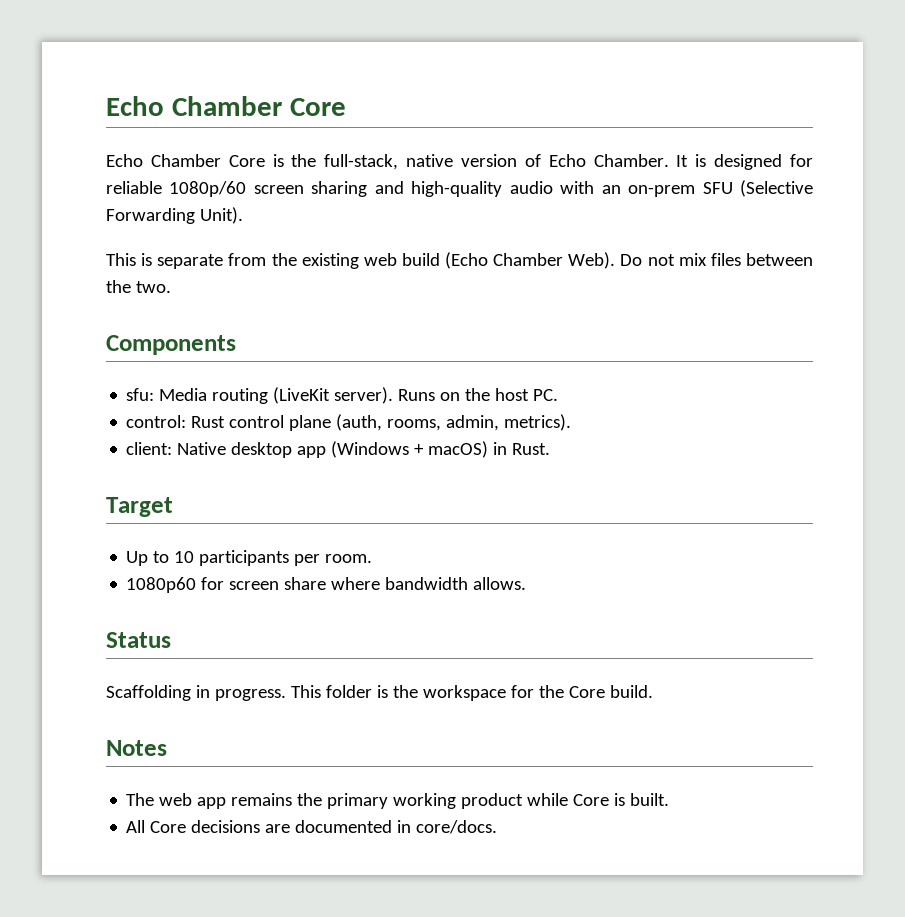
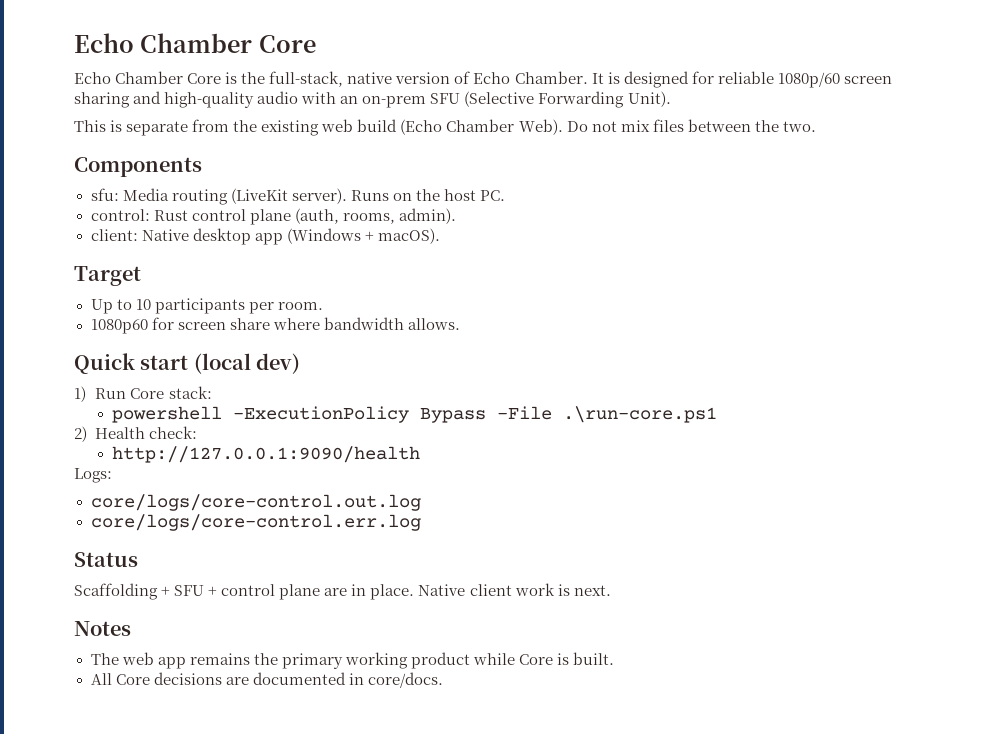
- control: Rust control plane (auth, rooms, admin, metrics).
+ control: Rust control plane (auth, rooms, admin).
- client: Native desktop app (Windows + macOS) in Rust.
+ client: Native desktop app (Windows + macOS).
+ Quick start (local dev)
+ 1) Run Core stack:
+ powershell -ExecutionPolicy Bypass -File .\run-core.ps1
+ 2) Health check:
+ http://127.0.0.1:9090/health
+ Logs:
+ core/logs/core-control.out.log
+ core/logs/core-control.err.log
  Status
- Scaffolding in progress. This folder is the workspace for the Core build.
+ Scaffolding + SFU + control plane are in place. Native client work is next.

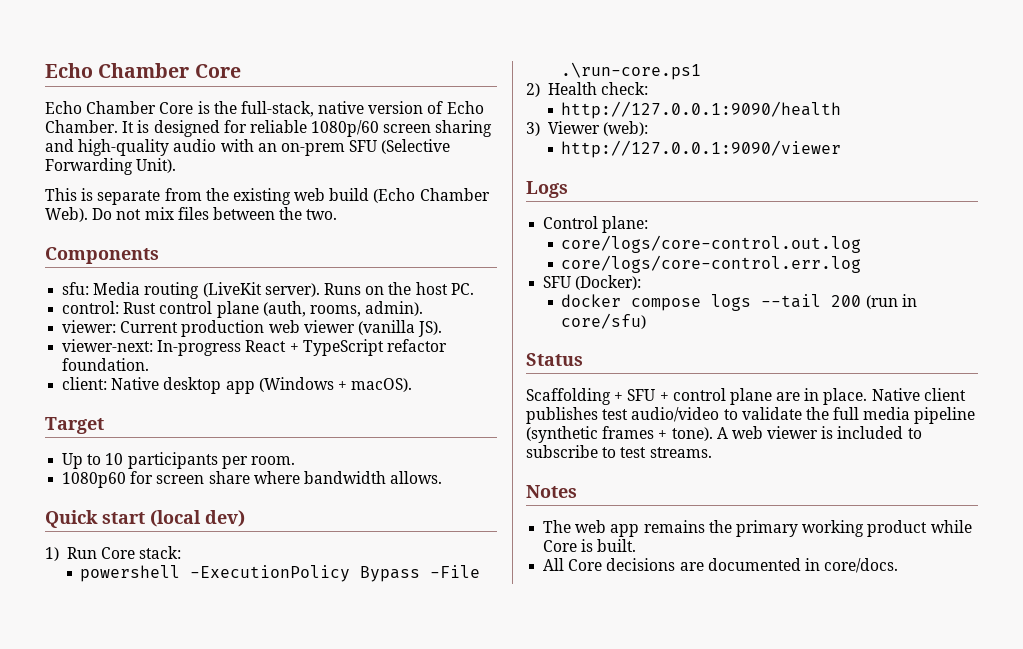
+ viewer: Current production web viewer (vanilla JS).
+ viewer-next: In-progress React + TypeScript refactor foundation.
- Logs:
+ 3) Viewer (web):
+ http://127.0.0.1:9090/viewer
+ Logs
+ Control plane:
  core/logs/core-control.out.log
  core/logs/core-control.err.log
+ SFU (Docker):
+ docker compose logs --tail 200 (run in core/sfu)
- Native client work is next.
+ Native client publishes test audio/video to validate the full media pipeline (synthetic frames + tone). A web viewer is included to subscribe to test streams.

